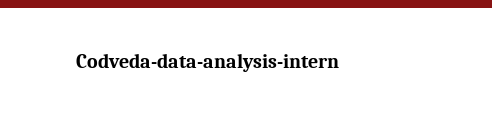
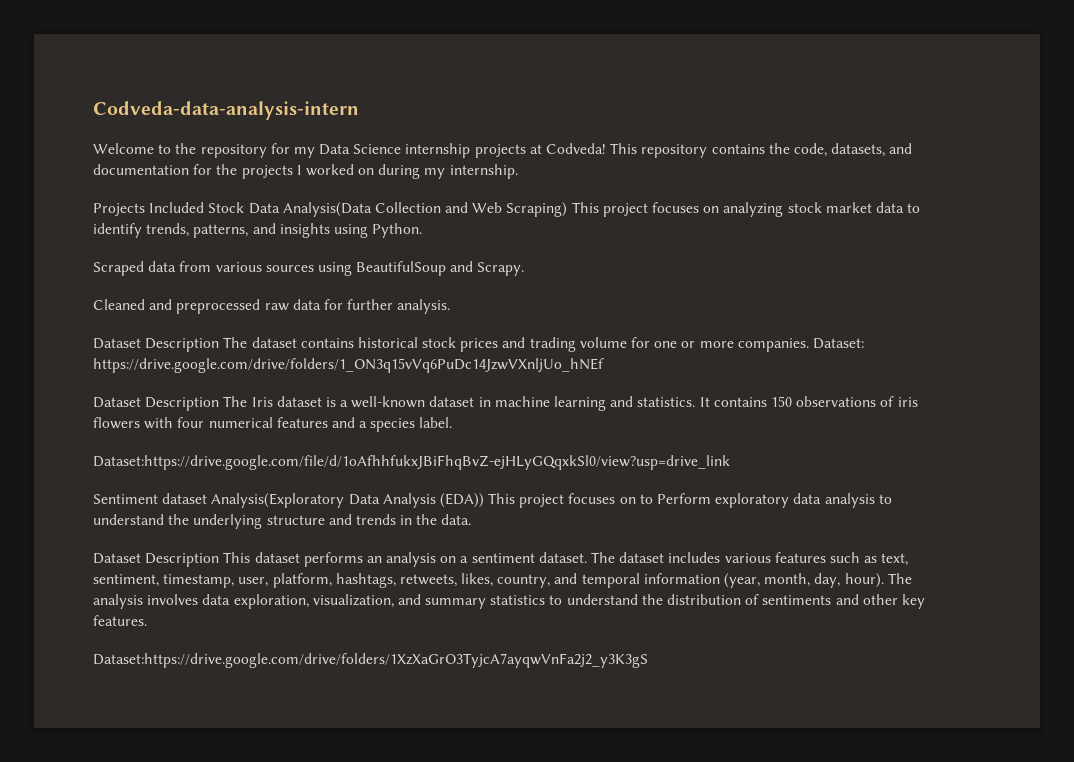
+ Welcome to the repository for my Data Science internship projects at Codveda! This repository contains the code, datasets, and documentation for the projects I worked on during my internship.
+ Projects Included Stock Data Analysis(Data Collection and Web Scraping) This project focuses on analyzing stock market data to identify trends, patterns, and insights using Python.
+ Scraped data from various sources using BeautifulSoup and Scrapy.
+ Cleaned and preprocessed raw data for further analysis.
+ Dataset Description The dataset contains historical stock prices and trading volume for one or more companies. Dataset: https://drive.google.com/drive/folders/1_ON3q15vVq6PuDc14JzwVXnljUo_hNEf
+ Dataset Description The Iris dataset is a well-known dataset in machine learning and statistics. It contains 150 observations of iris flowers with four numerical features and a species label.
+ Dataset:https://drive.google.com/file/d/1oAfhhfukxJBiFhqBvZ-ejHLyGQqxkSl0/view?usp=drive_link
+ Sentiment dataset Analysis(Exploratory Data Analysis (EDA)) This project focuses on to Perform exploratory data analysis to understand the underlying structure and trends in the data.
+ Dataset Description This dataset performs an analysis on a sentiment dataset. The dataset includes various features such as text, sentiment, timestamp, user, platform, hashtags, retweets, likes, country, and temporal information (year, month, day, hour). The analysis involves data exploration, visualization, and summary statistics to understand the distribution of sentiments and other key features.
+ Dataset:https://drive.google.com/drive/folders/1XzXaGrO3TyjcA7ayqwVnFa2j2_y3K3gS

